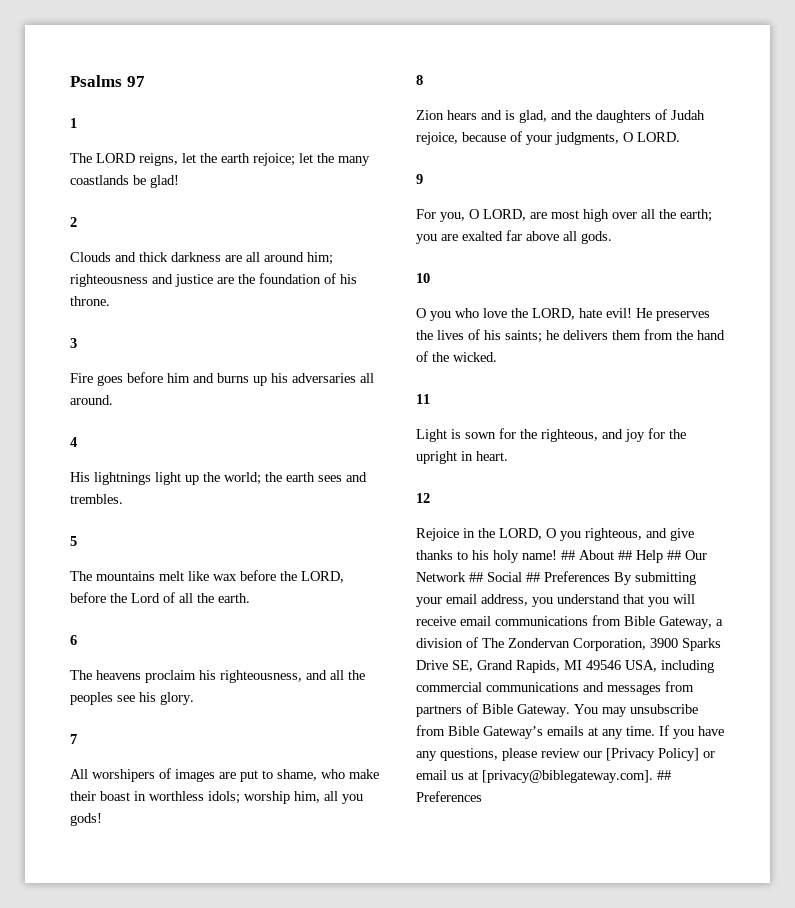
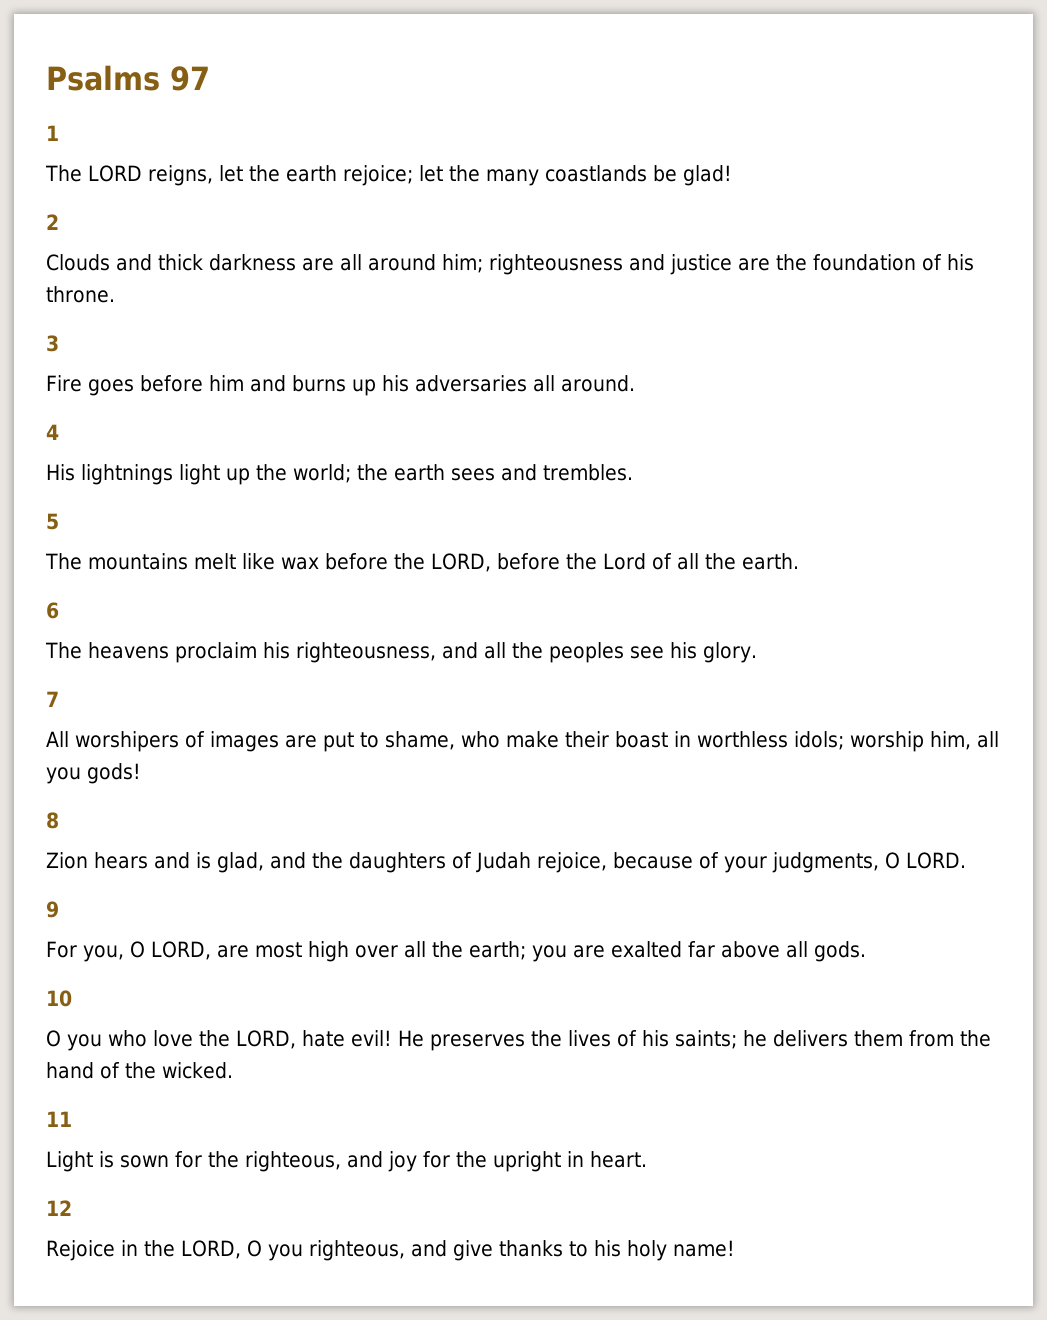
- ## About ## Help ## Our Network ## Social ## Preferences By submitting your email address, you understand that you will receive email communications from Bible Gateway, a division of The Zondervan Corporation, 3900 Sparks Drive SE, Grand Rapids, MI 49546 USA, including commercial communications and messages from partners of Bible Gateway. You may unsubscribe from Bible Gateway’s emails at any time. If you have any questions, please review our [Privacy Policy] or email us at [privacy@biblegateway.com]. ## Preferences

